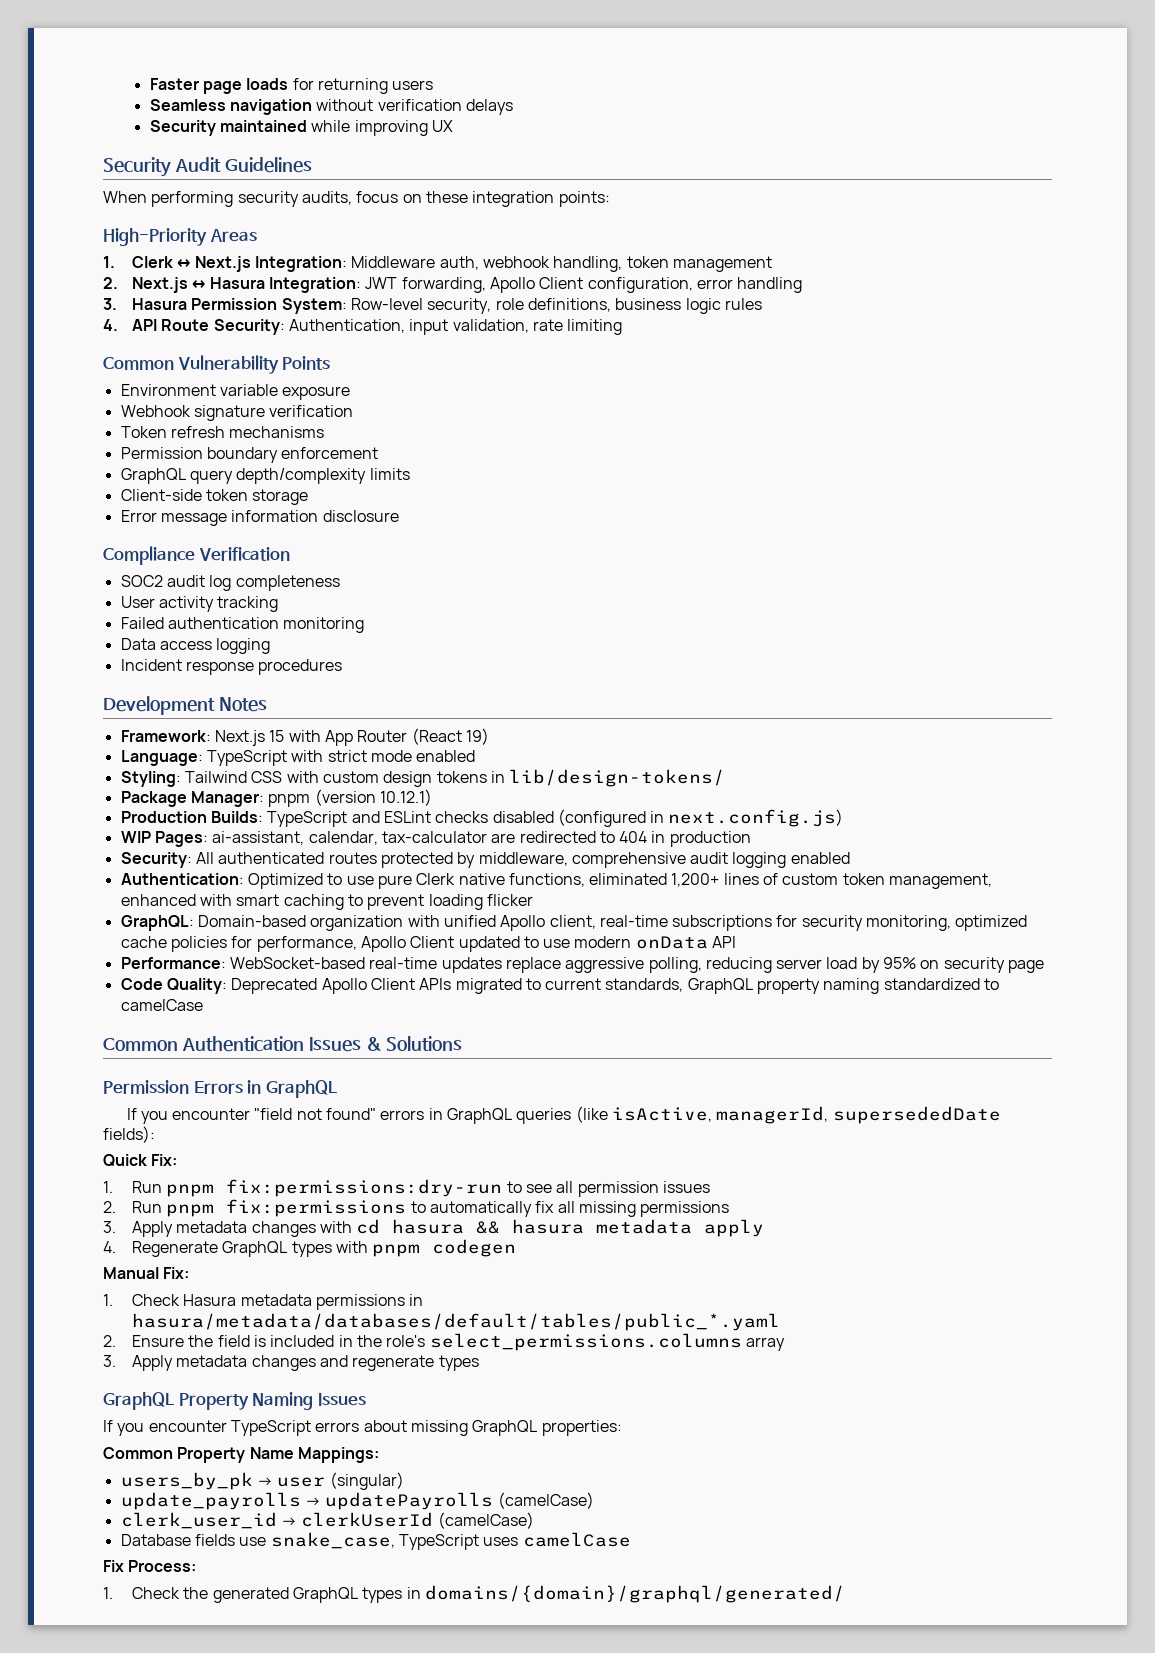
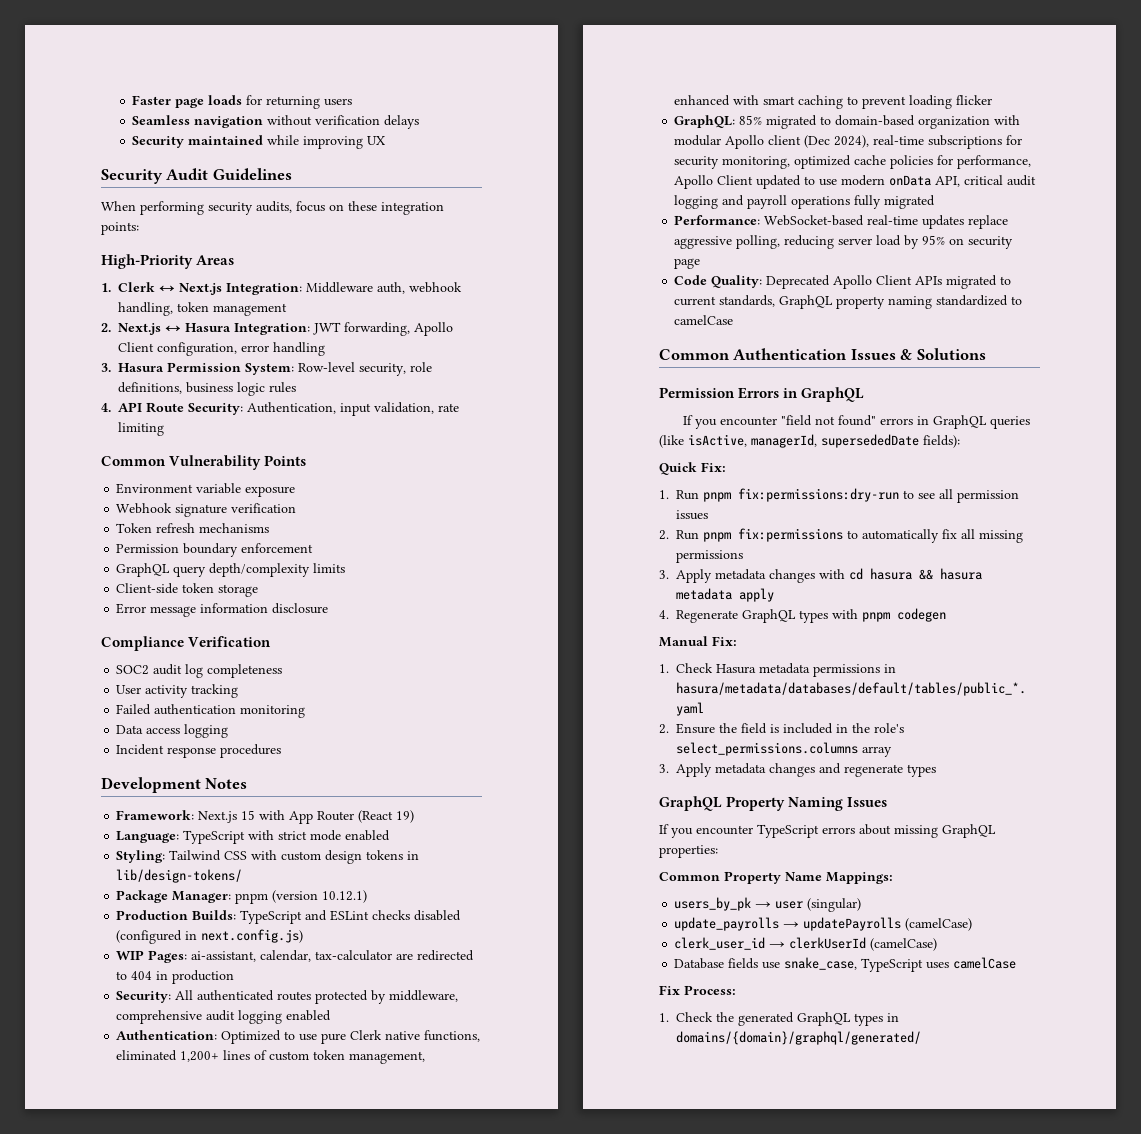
- GraphQL: Domain-based organization with unified Apollo client, real-time subscriptions for security monitoring, optimized cache policies for performance, Apollo Client updated to use modern onData API
+ GraphQL: 85% migrated to domain-based organization with modular Apollo client (Dec 2024), real-time subscriptions for security monitoring, optimized cache policies for performance, Apollo Client updated to use modern onData API, critical audit logging and payroll operations fully migrated

